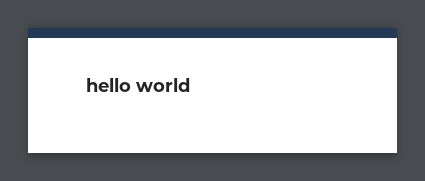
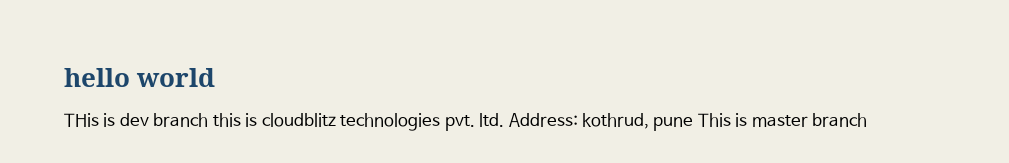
+ THis is dev branch this is cloudblitz technologies pvt. ltd. Address: kothrud, pune This is master branch

